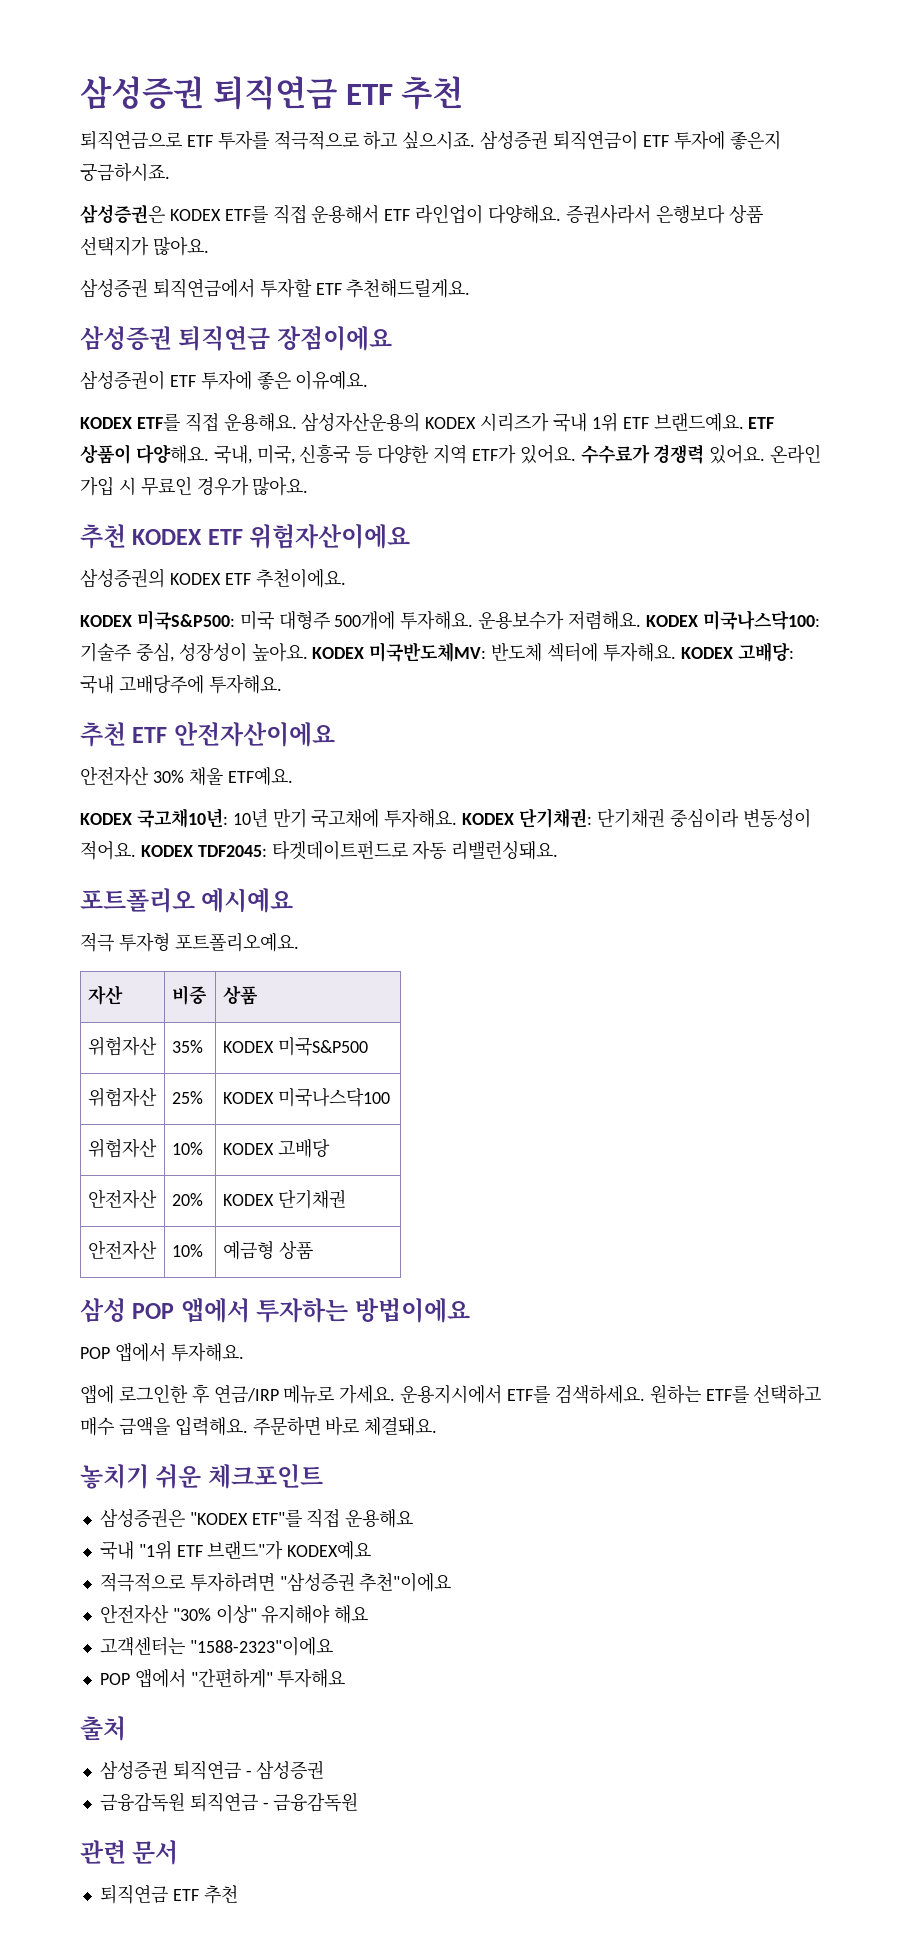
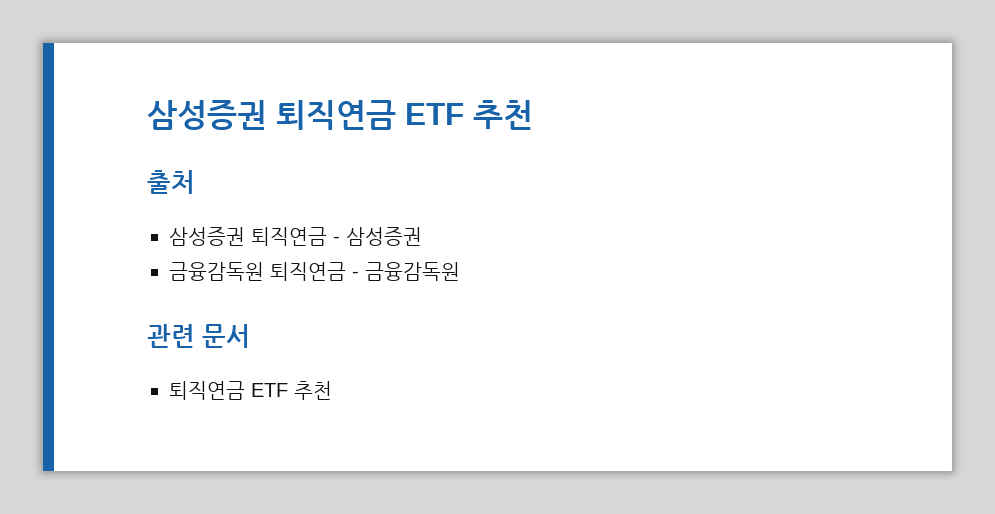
- 퇴직연금으로 ETF 투자를 적극적으로 하고 싶으시죠. 삼성증권 퇴직연금이 ETF 투자에 좋은지 궁금하시죠.
- 삼성증권은 KODEX ETF를 직접 운용해서 ETF 라인업이 다양해요. 증권사라서 은행보다 상품 선택지가 많아요.
- 삼성증권 퇴직연금에서 투자할 ETF 추천해드릴게요.
- 삼성증권 퇴직연금 장점이에요
- 삼성증권이 ETF 투자에 좋은 이유예요.
- KODEX ETF를 직접 운용해요. 삼성자산운용의 KODEX 시리즈가 국내 1위 ETF 브랜드예요. ETF 상품이 다양해요. 국내, 미국, 신흥국 등 다양한 지역 ETF가 있어요. 수수료가 경쟁력 있어요. 온라인 가입 시 무료인 경우가 많아요.
- 추천 KODEX ETF 위험자산이에요
- 삼성증권의 KODEX ETF 추천이에요.
- KODEX 미국S&P500: 미국 대형주 500개에 투자해요. 운용보수가 저렴해요. KODEX 미국나스닥100: 기술주 중심, 성장성이 높아요. KODEX 미국반도체MV: 반도체 섹터에 투자해요. KODEX 고배당: 국내 고배당주에 투자해요.
- 추천 ETF 안전자산이에요
- 안전자산 30% 채울 ETF예요.
- KODEX 국고채10년: 10년 만기 국고채에 투자해요. KODEX 단기채권: 단기채권 중심이라 변동성이 적어요. KODEX TDF2045: 타겟데이트펀드로 자동 리밸런싱돼요.
- 포트폴리오 예시예요
- 적극 투자형 포트폴리오예요.
- 자산 | 비중 | 상품
- 위험자산 | 35% | KODEX 미국S&P500
- 위험자산 | 25% | KODEX 미국나스닥100
- 위험자산 | 10% | KODEX 고배당
- 안전자산 | 20% | KODEX 단기채권
- 안전자산 | 10% | 예금형 상품
- 삼성 POP 앱에서 투자하는 방법이에요
- POP 앱에서 투자해요.
- 앱에 로그인한 후 연금/IRP 메뉴로 가세요. 운용지시에서 ETF를 검색하세요. 원하는 ETF를 선택하고 매수 금액을 입력해요. 주문하면 바로 체결돼요.
- 놓치기 쉬운 체크포인트
- 삼성증권은 "KODEX ETF"를 직접 운용해요
- 국내 "1위 ETF 브랜드"가 KODEX예요
- 적극적으로 투자하려면 "삼성증권 추천"이에요
- 안전자산 "30% 이상" 유지해야 해요
- 고객센터는 "1588-2323"이에요
- POP 앱에서 "간편하게" 투자해요

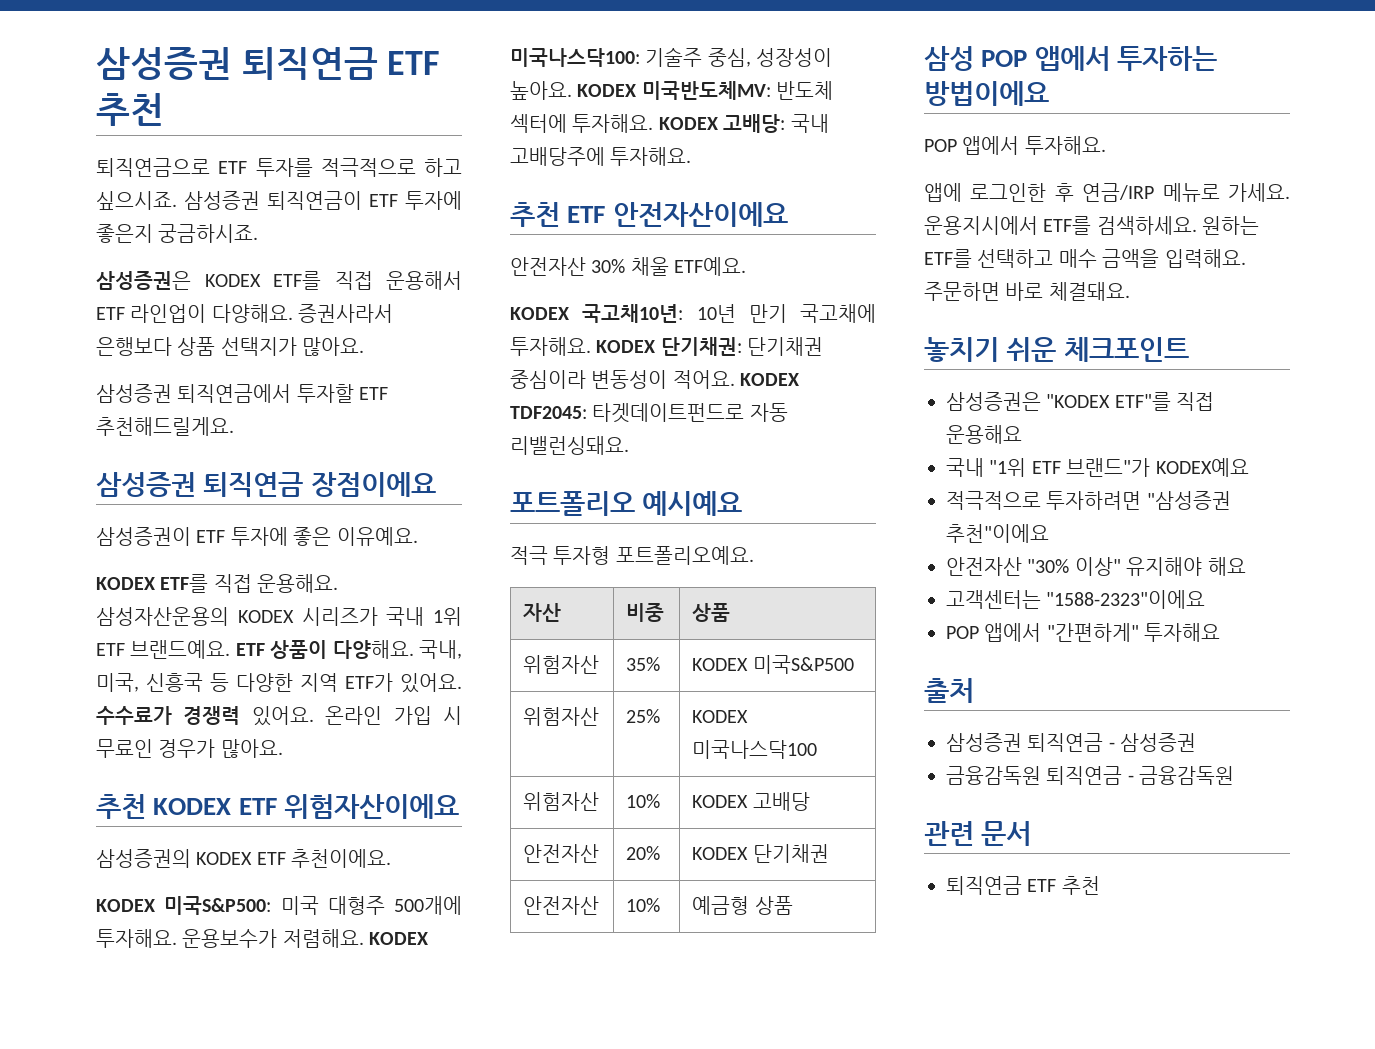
+ 퇴직연금으로 ETF 투자를 적극적으로 하고 싶으시죠. 삼성증권 퇴직연금이 ETF 투자에 좋은지 궁금하시죠.
+ 삼성증권은 KODEX ETF를 직접 운용해서 ETF 라인업이 다양해요. 증권사라서 은행보다 상품 선택지가 많아요.
+ 삼성증권 퇴직연금에서 투자할 ETF 추천해드릴게요.
+ 삼성증권 퇴직연금 장점이에요
+ 삼성증권이 ETF 투자에 좋은 이유예요.
+ KODEX ETF를 직접 운용해요. 삼성자산운용의 KODEX 시리즈가 국내 1위 ETF 브랜드예요. ETF 상품이 다양해요. 국내, 미국, 신흥국 등 다양한 지역 ETF가 있어요. 수수료가 경쟁력 있어요. 온라인 가입 시 무료인 경우가 많아요.
+ 추천 KODEX ETF 위험자산이에요
+ 삼성증권의 KODEX ETF 추천이에요.
+ KODEX 미국S&P500: 미국 대형주 500개에 투자해요. 운용보수가 저렴해요. KODEX 미국나스닥100: 기술주 중심, 성장성이 높아요. KODEX 미국반도체MV: 반도체 섹터에 투자해요. KODEX 고배당: 국내 고배당주에 투자해요.
+ 추천 ETF 안전자산이에요
+ 안전자산 30% 채울 ETF예요.
+ KODEX 국고채10년: 10년 만기 국고채에 투자해요. KODEX 단기채권: 단기채권 중심이라 변동성이 적어요. KODEX TDF2045: 타겟데이트펀드로 자동 리밸런싱돼요.
+ 포트폴리오 예시예요
+ 적극 투자형 포트폴리오예요.
+ 자산 | 비중 | 상품
+ 위험자산 | 35% | KODEX 미국S&P500
+ 위험자산 | 25% | KODEX 미국나스닥100
+ 위험자산 | 10% | KODEX 고배당
+ 안전자산 | 20% | KODEX 단기채권
+ 안전자산 | 10% | 예금형 상품
+ 삼성 POP 앱에서 투자하는 방법이에요
+ POP 앱에서 투자해요.
+ 앱에 로그인한 후 연금/IRP 메뉴로 가세요. 운용지시에서 ETF를 검색하세요. 원하는 ETF를 선택하고 매수 금액을 입력해요. 주문하면 바로 체결돼요.
+ 놓치기 쉬운 체크포인트
+ 삼성증권은 "KODEX ETF"를 직접 운용해요
+ 국내 "1위 ETF 브랜드"가 KODEX예요
+ 적극적으로 투자하려면 "삼성증권 추천"이에요
+ 안전자산 "30% 이상" 유지해야 해요
+ 고객센터는 "1588-2323"이에요
+ POP 앱에서 "간편하게" 투자해요

